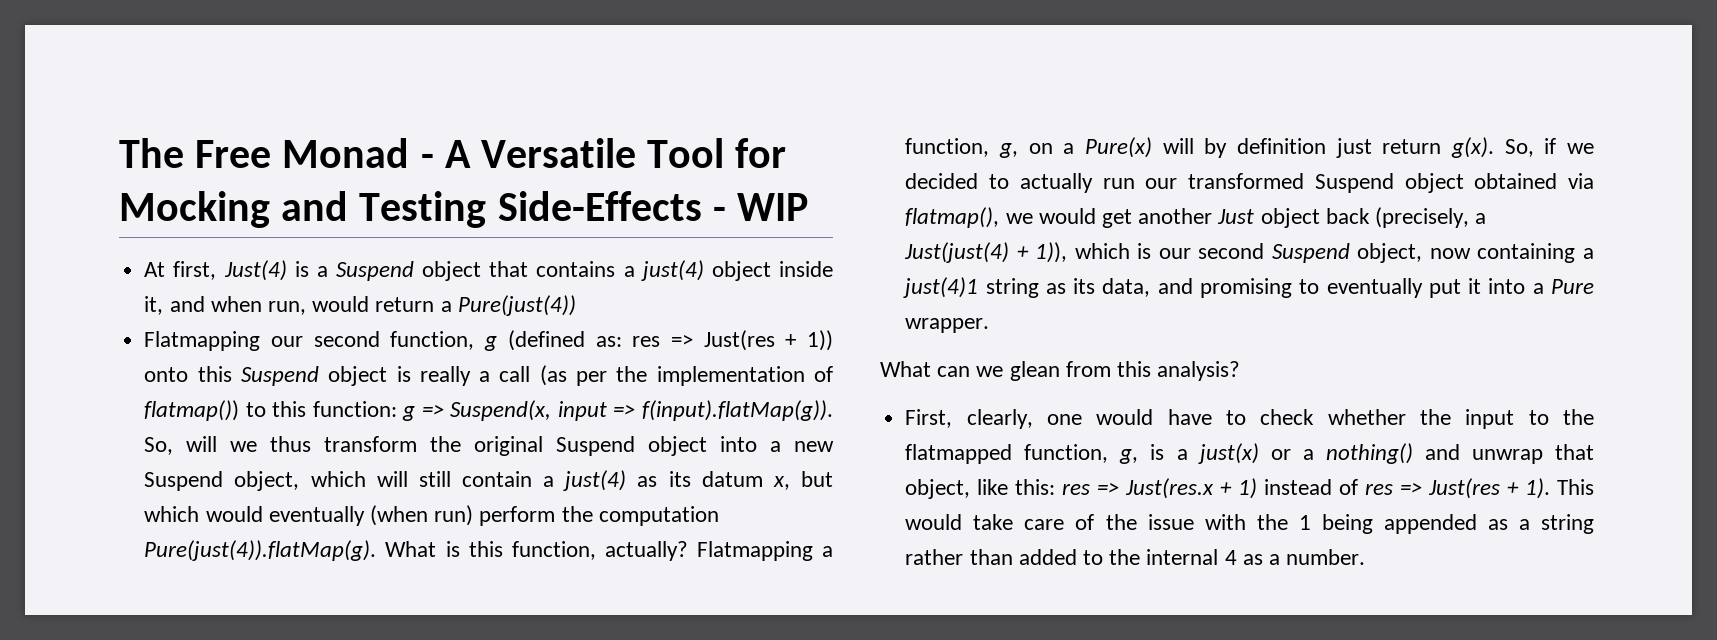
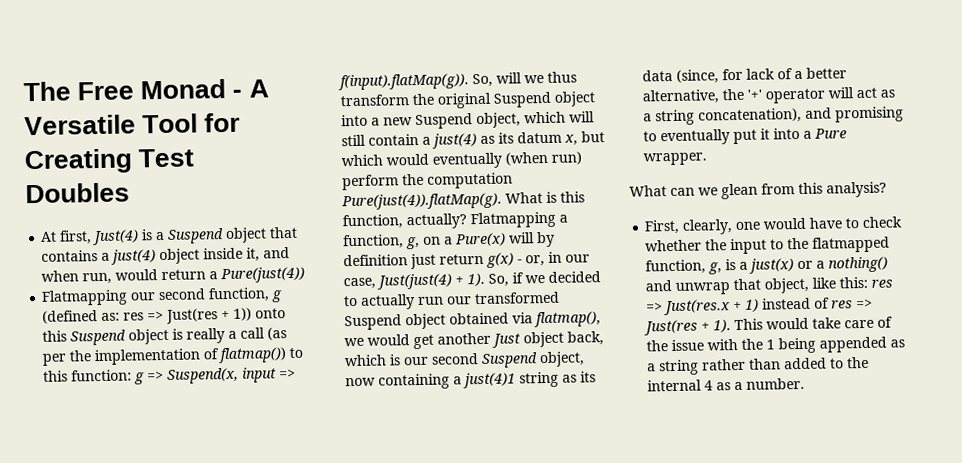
- The Free Monad - A Versatile Tool for Mocking and Testing Side-Effects - WIP
+ The Free Monad - A Versatile Tool for Creating Test Doubles
- Flatmapping a function, g, on a Pure(x) will by definition just return g(x).
+ Flatmapping a function, g, on a Pure(x) will by definition just return g(x) - or, in our case, Just(just(4) + 1).
- So, if we decided to actually run our transformed Suspend object obtained via flatmap(), we would get another Just object back (precisely, a Just(just(4) + 1)), which is our second Suspend object, now containing a just(4)1 string as its data, and promising to eventually put it into a Pure wrapper.
+ So, if we decided to actually run our transformed Suspend object obtained via flatmap(), we would get another Just object back, which is our second Suspend object, now containing a just(4)1 string as its data (since, for lack of a better alternative, the '+' operator will act as a string concatenation), and promising to eventually put it into a Pure wrapper.

